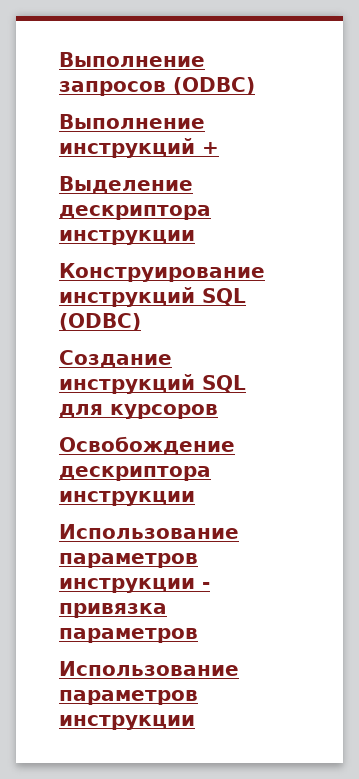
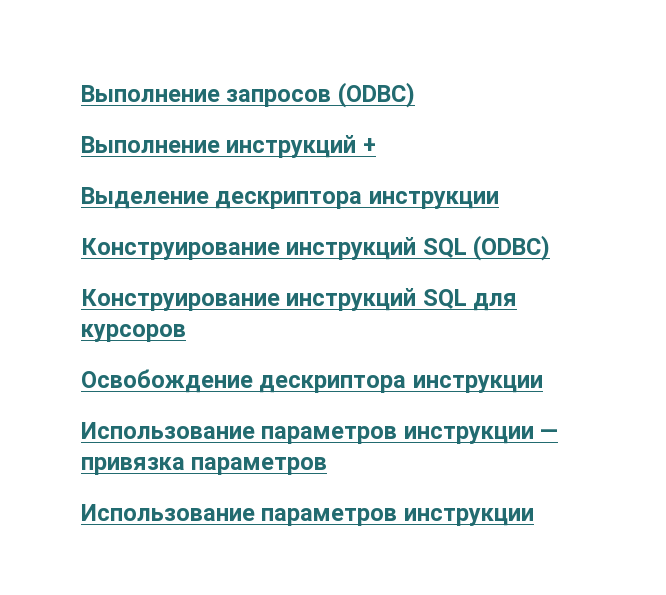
- Создание инструкций SQL для курсоров
+ Конструирование инструкций SQL для курсоров
- Использование параметров инструкции - привязка параметров
+ Использование параметров инструкции — привязка параметров

